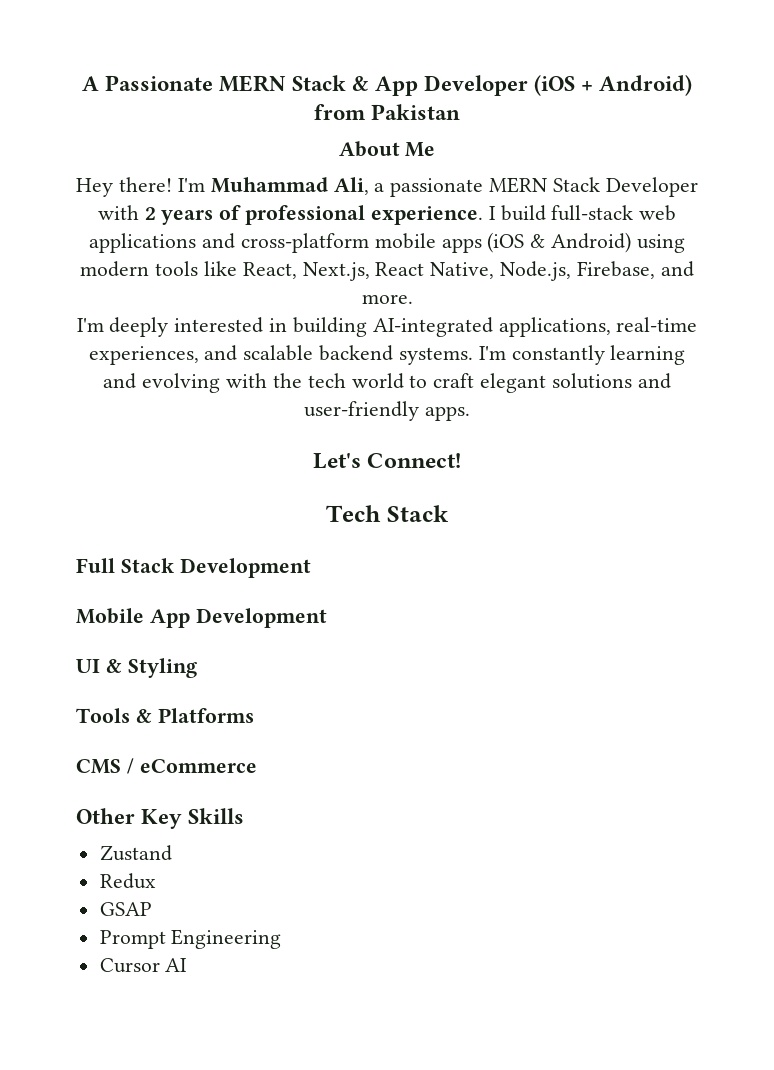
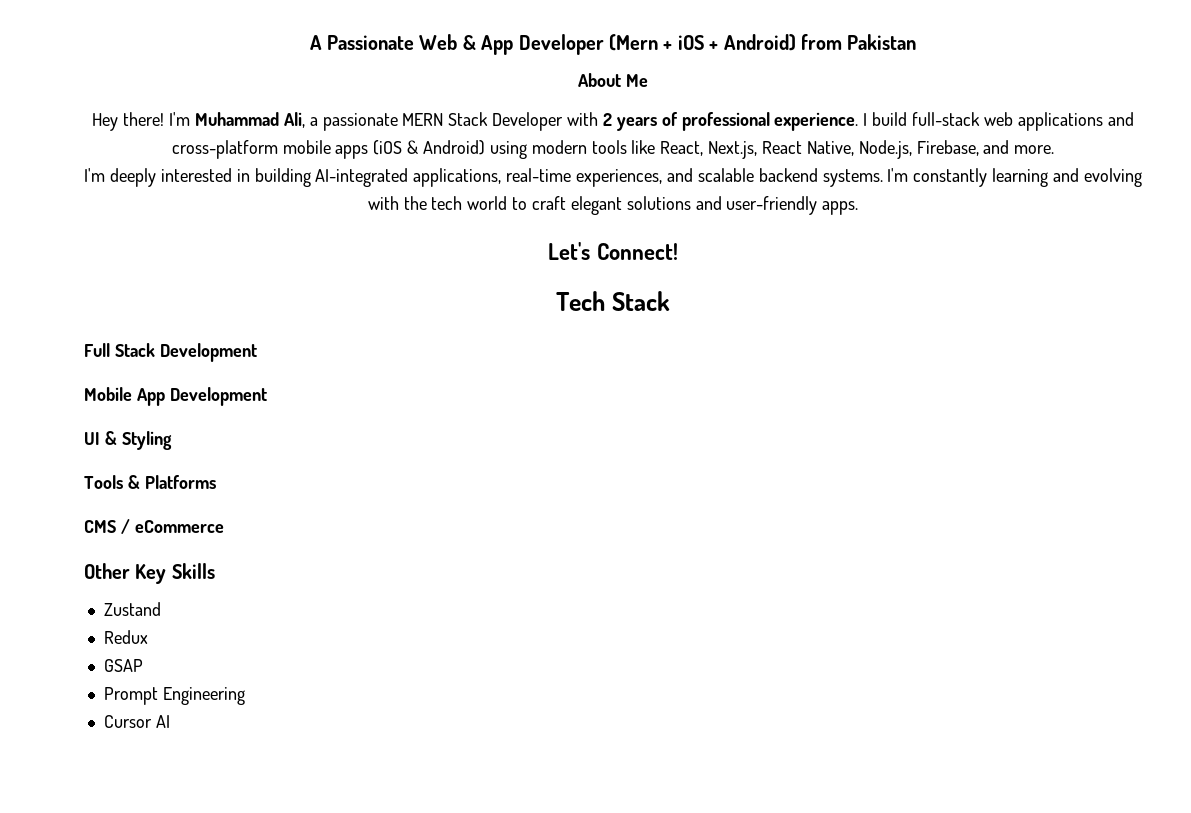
- A Passionate MERN Stack & App Developer (iOS + Android) from Pakistan
+ A Passionate Web & App Developer (Mern + iOS + Android) from Pakistan

